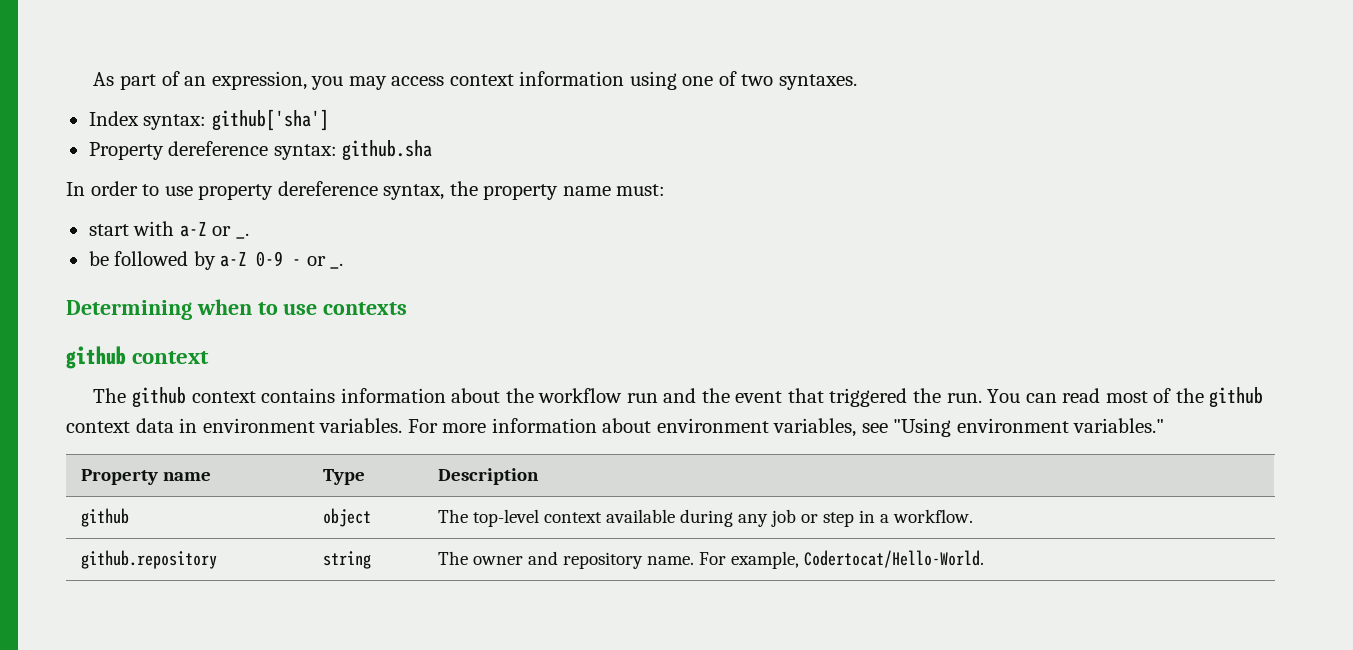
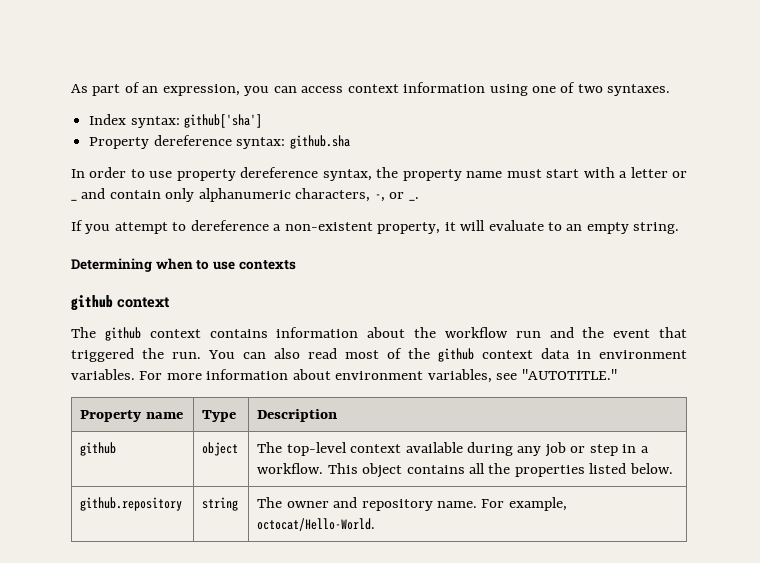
- As part of an expression, you may access context information using one of two syntaxes.
+ As part of an expression, you can access context information using one of two syntaxes.
- In order to use property dereference syntax, the property name must:
- start with a-Z or _.
- be followed by a-Z 0-9 - or _.
+ In order to use property dereference syntax, the property name must start with a letter or _ and contain only alphanumeric characters, -, or _.
+ If you attempt to dereference a non-existent property, it will evaluate to an empty string.
- You can read most of the github context data in environment variables.
+ You can also read most of the github context data in environment variables.
- For more information about environment variables, see "Using environment variables."
+ For more information about environment variables, see "AUTOTITLE."
- github | object | The top-level context available during any job or step in a workflow.
+ github | object | The top-level context available during any job or step in a workflow. This object contains all the properties listed below.
- github.repository | string | The owner and repository name. For example, Codertocat/Hello-World.
+ github.repository | string | The owner and repository name. For example, octocat/Hello-World.

